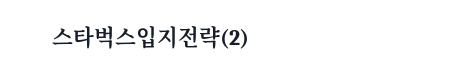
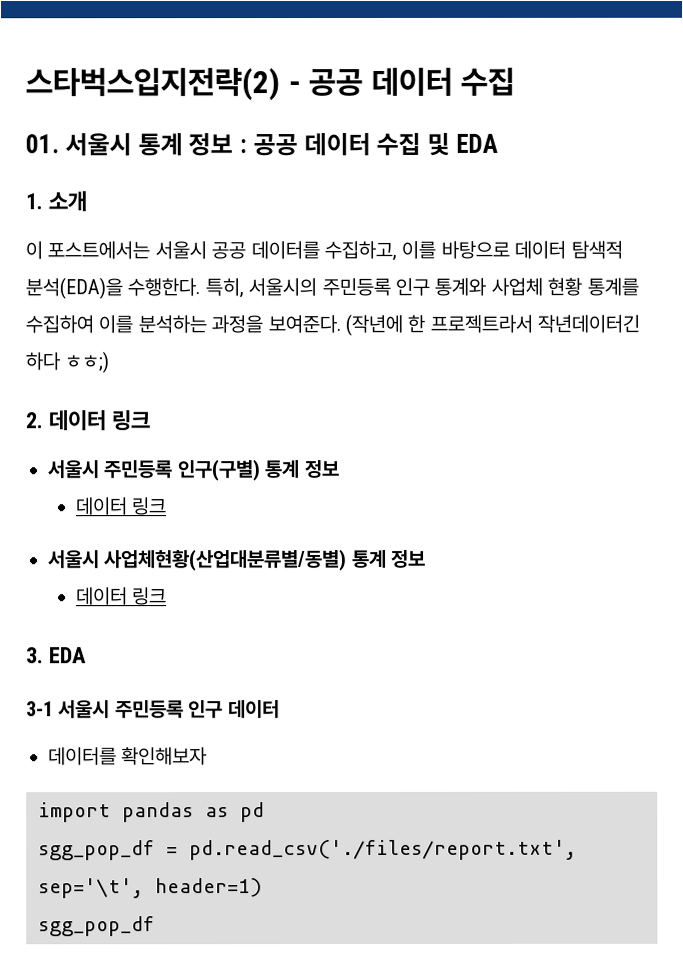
- 스타벅스입지전략(2)
+ 스타벅스입지전략(2) - 공공 데이터 수집
+ 01. 서울시 통계 정보 : 공공 데이터 수집 및 EDA
+ 1. 소개
+ 이 포스트에서는 서울시 공공 데이터를 수집하고, 이를 바탕으로 데이터 탐색적 분석(EDA)을 수행한다. 특히, 서울시의 주민등록 인구 통계와 사업체 현황 통계를 수집하여 이를 분석하는 과정을 보여준다. (작년에 한 프로젝트라서 작년데이터긴 하다 ㅎㅎ;)
+ 2. 데이터 링크
+ 서울시 주민등록 인구(구별) 통계 정보
+ 데이터 링크
+ 서울시 사업체현황(산업대분류별/동별) 통계 정보
+ 데이터 링크
+ 3. EDA
+ 3-1 서울시 주민등록 인구 데이터
+ 데이터를 확인해보자
+ import pandas as pd
+ sgg_pop_df = pd.read_csv('./files/report.txt', sep='\t', header=1)
+ sgg_pop_df

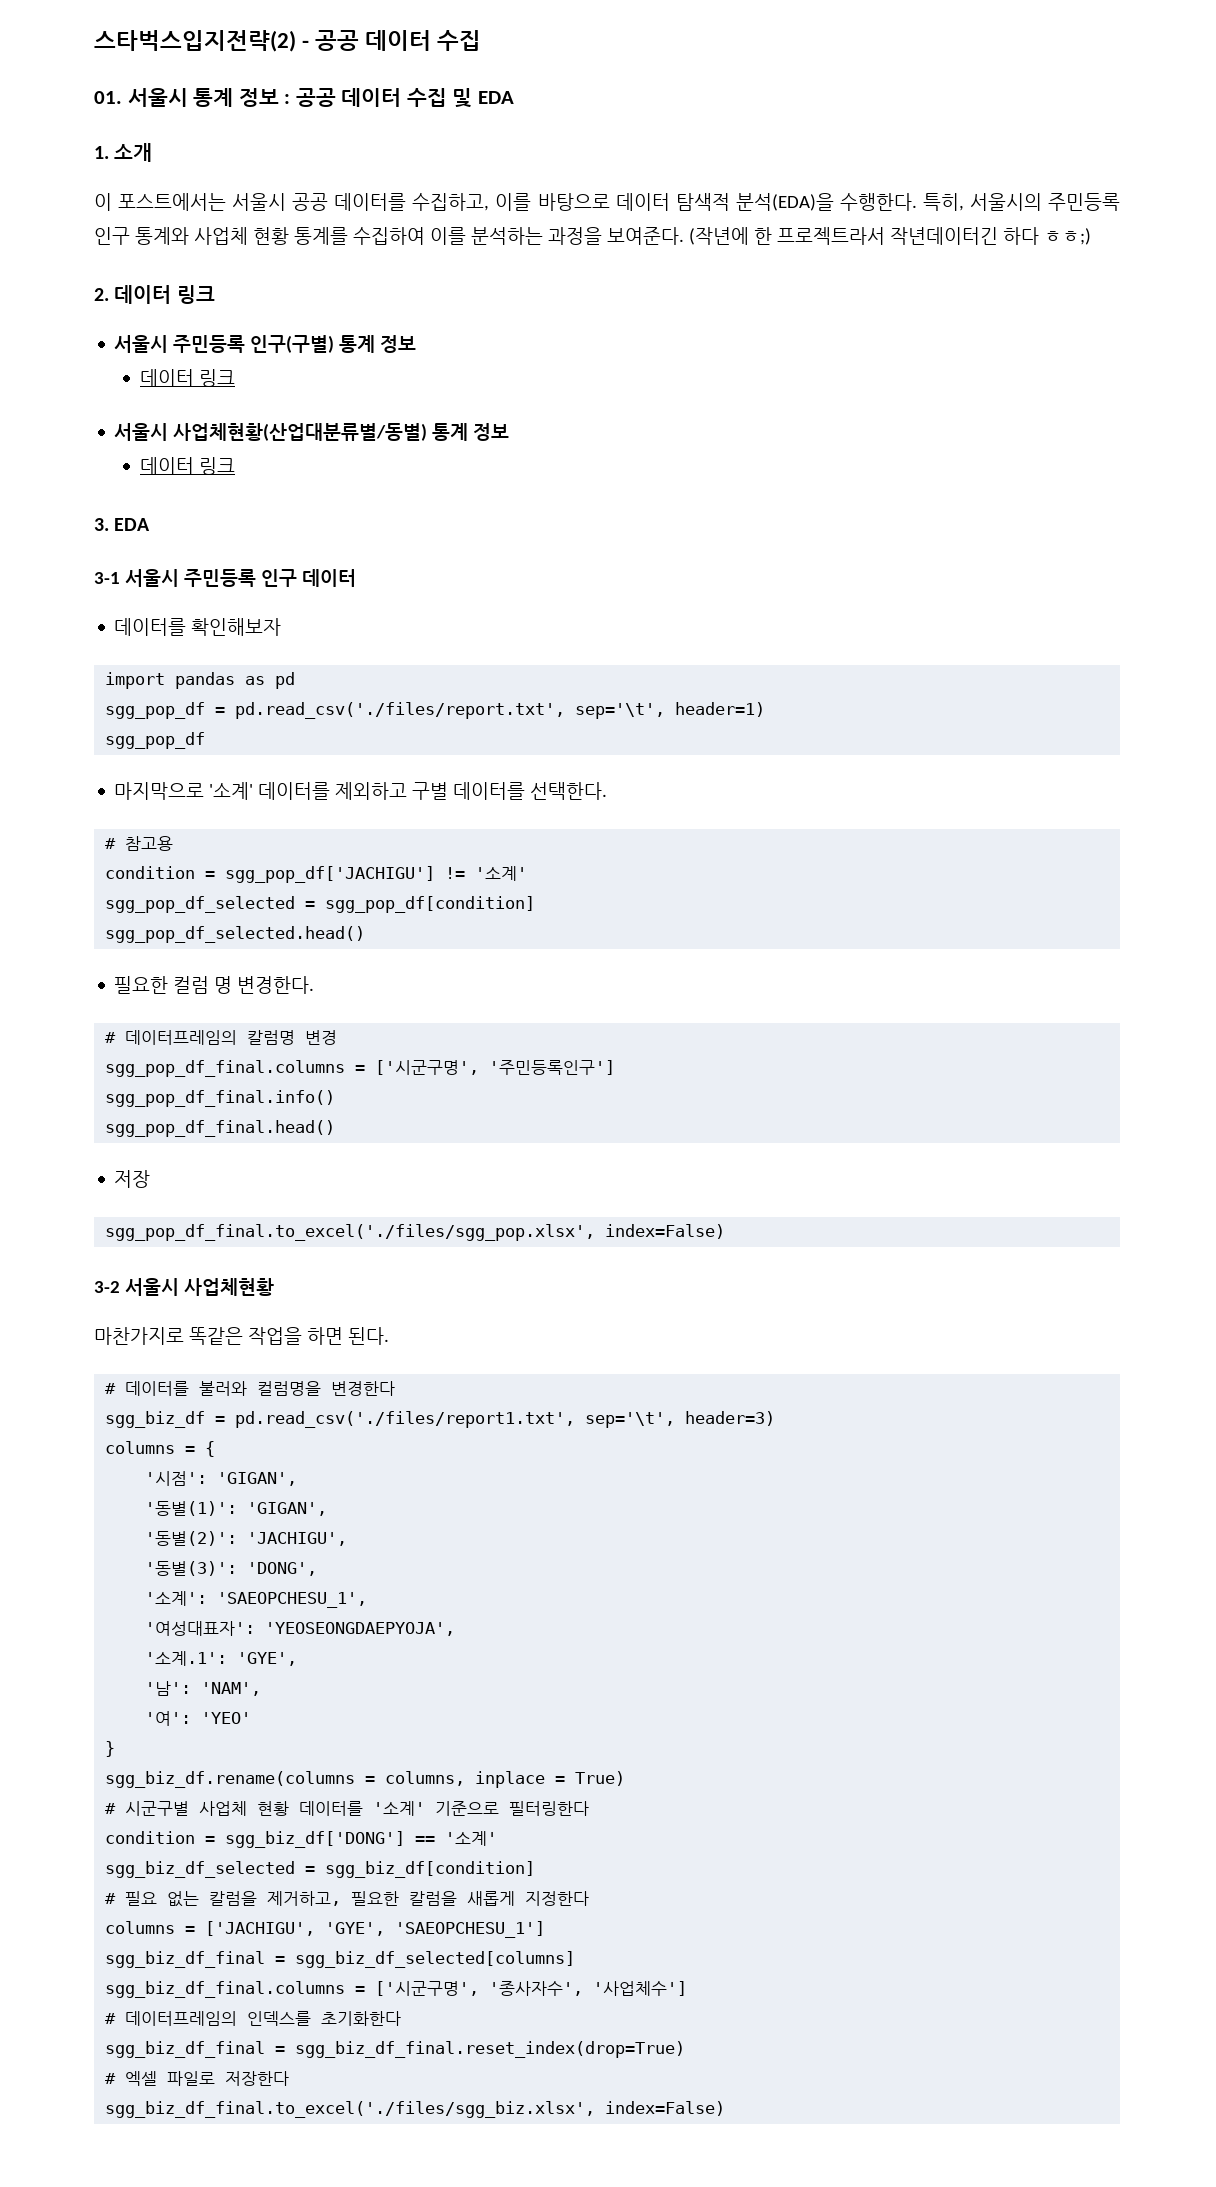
+ 마지막으로 '소계' 데이터를 제외하고 구별 데이터를 선택한다.
+ # 참고용
+ condition = sgg_pop_df['JACHIGU'] != '소계'
+ sgg_pop_df_selected = sgg_pop_df[condition]
+ sgg_pop_df_selected.head()
+ 필요한 컬럼 명 변경한다.
+ # 데이터프레임의 칼럼명 변경
+ sgg_pop_df_final.columns = ['시군구명', '주민등록인구']
+ sgg_pop_df_final.info()
+ sgg_pop_df_final.head()
+ 저장
+ sgg_pop_df_final.to_excel('./files/sgg_pop.xlsx', index=False)
+ 3-2 서울시 사업체현황
+ 마찬가지로 똑같은 작업을 하면 된다.
+ # 데이터를 불러와 컬럼명을 변경한다
+ sgg_biz_df = pd.read_csv('./files/report1.txt', sep='\t', header=3)
+ columns = {
+ '시점': 'GIGAN',
+ '동별(1)': 'GIGAN',
+ '동별(2)': 'JACHIGU',
+ '동별(3)': 'DONG',
+ '소계': 'SAEOPCHESU_1',
+ '여성대표자': 'YEOSEONGDAEPYOJA',
+ '소계.1': 'GYE',
+ '남': 'NAM',
+ '여': 'YEO'
+ }
+ sgg_biz_df.rename(columns = columns, inplace = True)
+ # 시군구별 사업체 현황 데이터를 '소계' 기준으로 필터링한다
+ condition = sgg_biz_df['DONG'] == '소계'
+ sgg_biz_df_selected = sgg_biz_df[condition]
+ # 필요 없는 칼럼을 제거하고, 필요한 칼럼을 새롭게 지정한다
+ columns = ['JACHIGU', 'GYE', 'SAEOPCHESU_1']
+ sgg_biz_df_final = sgg_biz_df_selected[columns]
+ sgg_biz_df_final.columns = ['시군구명', '종사자수', '사업체수']
+ # 데이터프레임의 인덱스를 초기화한다
+ sgg_biz_df_final = sgg_biz_df_final.reset_index(drop=True)
+ # 엑셀 파일로 저장한다
+ sgg_biz_df_final.to_excel('./files/sgg_biz.xlsx', index=False)

